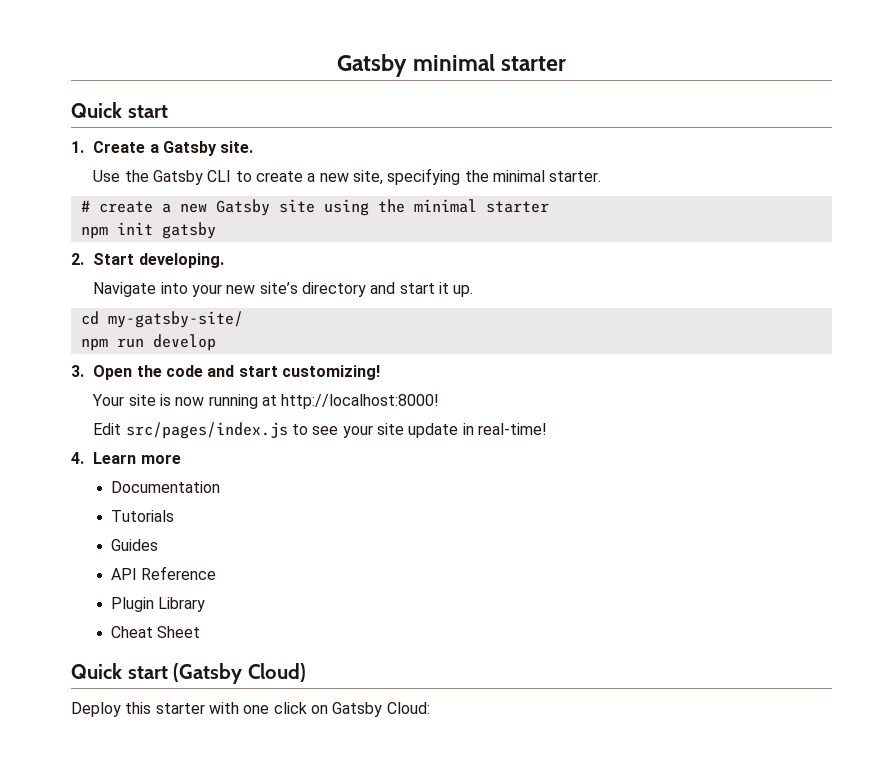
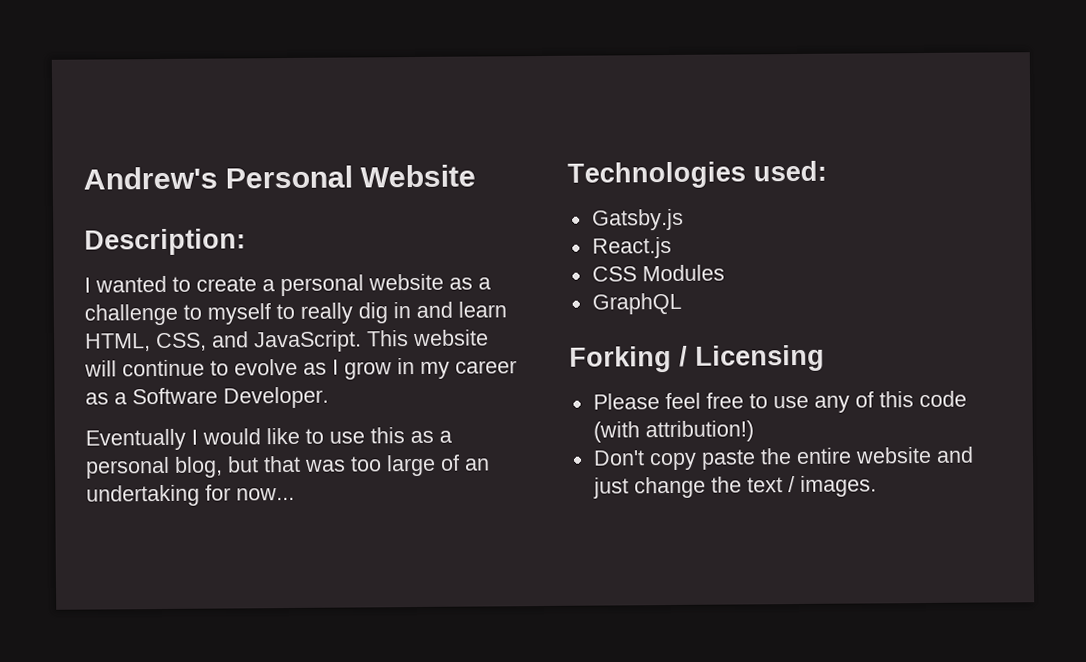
- Gatsby minimal starter
- Quick start
- 1. Create a Gatsby site.
- Use the Gatsby CLI to create a new site, specifying the minimal starter.
- # create a new Gatsby site using the minimal starter
- npm init gatsby
- 2. Start developing.
- Navigate into your new site’s directory and start it up.
- cd my-gatsby-site/
- npm run develop
- 3. Open the code and start customizing!
- Your site is now running at http://localhost:8000!
- Edit src/pages/index.js to see your site update in real-time!
- 4. Learn more
- Documentation
- Tutorials
- Guides
- API Reference
- Plugin Library
- Cheat Sheet
- Quick start (Gatsby Cloud)
- Deploy this starter with one click on Gatsby Cloud:
+ Andrew's Personal Website
+ Description:
+ I wanted to create a personal website as a challenge to myself to really dig in and learn HTML, CSS, and JavaScript. This website will continue to evolve as I grow in my career as a Software Developer.
+ Eventually I would like to use this as a personal blog, but that was too large of an undertaking for now...
+ Technologies used:
+ Gatsby.js
+ React.js
+ CSS Modules
+ GraphQL
+ Forking / Licensing
+ Please feel free to use any of this code (with attribution!)
+ Don't copy paste the entire website and just change the text / images.

